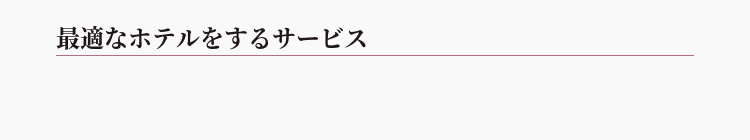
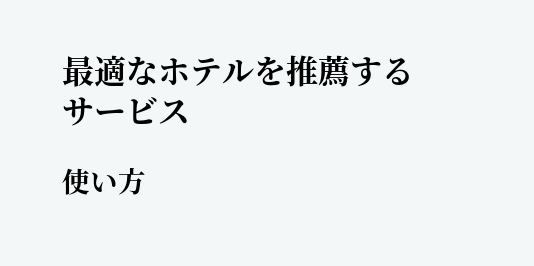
- 最適なホテルをするサービス
+ 最適なホテルを推薦するサービス
+ 使い方

